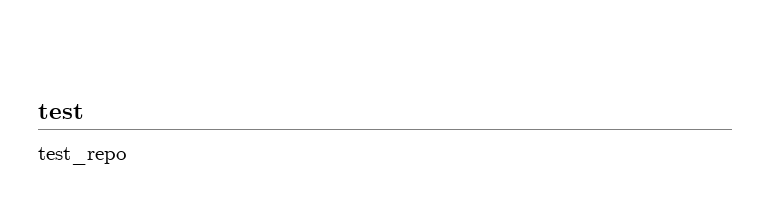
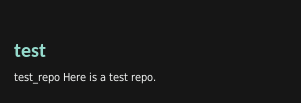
- test_repo
+ test_repo Here is a test repo.

